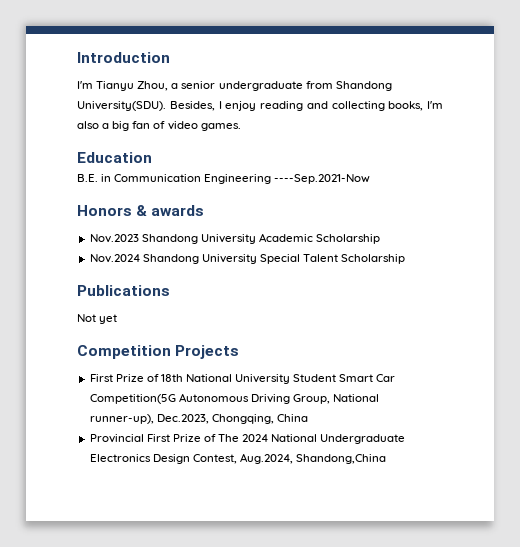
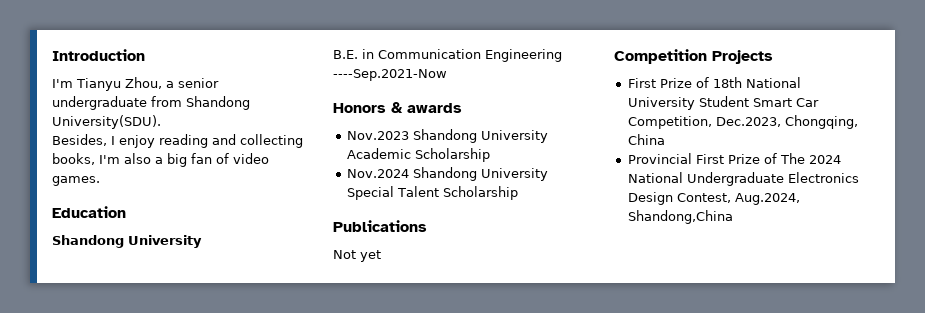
- I'm Tianyu Zhou, a senior undergraduate from Shandong University(SDU). Besides, I enjoy reading and collecting books, I'm also a big fan of video games.
+ I'm Tianyu Zhou, a senior undergraduate from Shandong University(SDU).
+ Besides, I enjoy reading and collecting books, I'm also a big fan of video games.
  Education
+ Shandong University
- First Prize of 18th National University Student Smart Car Competition(5G Autonomous Driving Group, National runner-up), Dec.2023, Chongqing, China
+ First Prize of 18th National University Student Smart Car Competition, Dec.2023, Chongqing, China

